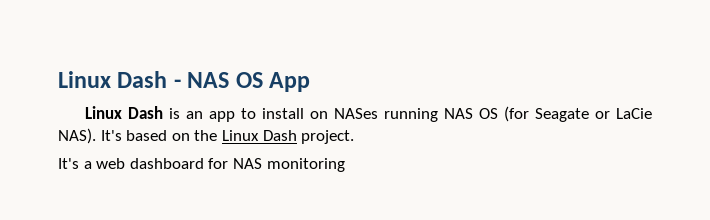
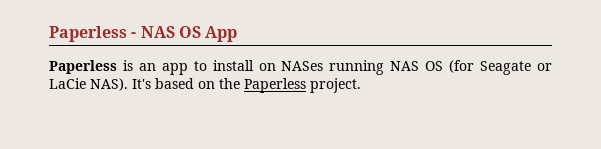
- Linux Dash - NAS OS App
+ Paperless - NAS OS App
- Linux Dash is an app to install on NASes running NAS OS (for Seagate or LaCie NAS).
+ Paperless is an app to install on NASes running NAS OS (for Seagate or LaCie NAS).
- It's based on the Linux Dash project.
+ It's based on the Paperless project.
- It's a web dashboard for NAS monitoring

